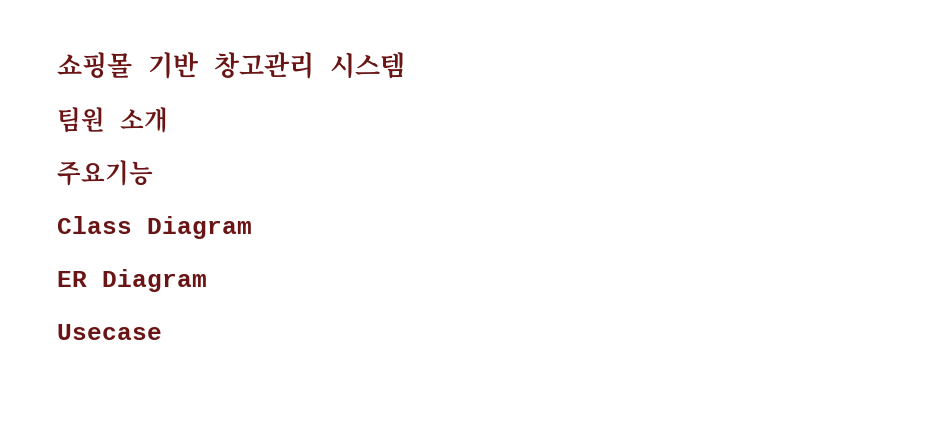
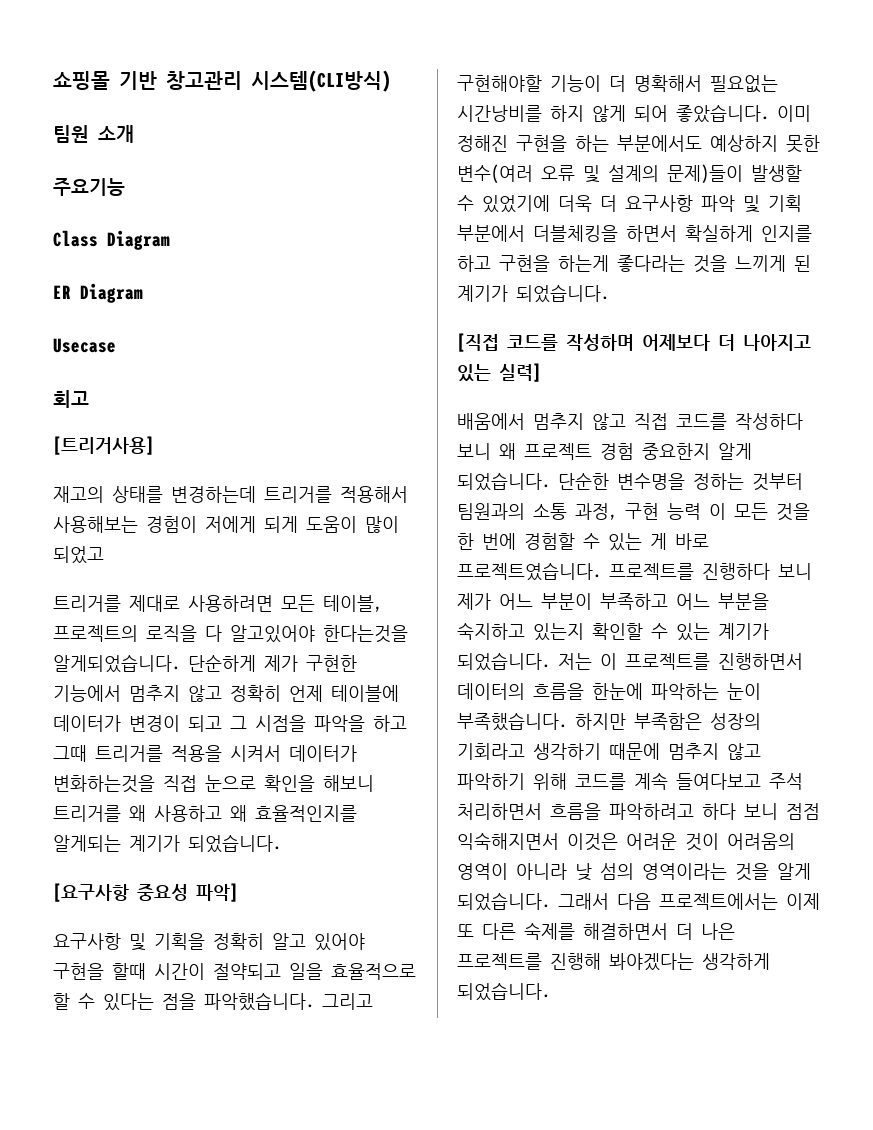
- 쇼핑몰 기반 창고관리 시스템
+ 쇼핑몰 기반 창고관리 시스템(CLI방식)
+ 회고
+ [트리거사용]
+ 재고의 상태를 변경하는데 트리거를 적용해서 사용해보는 경험이 저에게 되게 도움이 많이 되었고
+ 트리거를 제대로 사용하려면 모든 테이블, 프로젝트의 로직을 다 알고있어야 한다는것을 알게되었습니다. 단순하게 제가 구현한 기능에서 멈추지 않고 정확히 언제 테이블에 데이터가 변경이 되고 그 시점을 파악을 하고 그때 트리거를 적용을 시켜서 데이터가 변화하는것을 직접 눈으로 확인을 해보니 트리거를 왜 사용하고 왜 효율적인지를 알게되는 계기가 되었습니다.
+ [요구사항 중요성 파악]
+ 요구사항 및 기획을 정확히 알고 있어야 구현을 할때 시간이 절약되고 일을 효율적으로 할 수 있다는 점을 파악했습니다. 그리고 구현해야할 기능이 더 명확해서 필요없는 시간낭비를 하지 않게 되어 좋았습니다. 이미 정해진 구현을 하는 부분에서도 예상하지 못한 변수(여러 오류 및 설계의 문제)들이 발생할 수 있었기에 더욱 더 요구사항 파악 및 기획 부분에서 더블체킹을 하면서 확실하게 인지를 하고 구현을 하는게 좋다라는 것을 느끼게 된 계기가 되었습니다.
+ [직접 코드를 작성하며 어제보다 더 나아지고 있는 실력]
+ 배움에서 멈추지 않고 직접 코드를 작성하다 보니 왜 프로젝트 경험 중요한지 알게 되었습니다. 단순한 변수명을 정하는 것부터 팀원과의 소통 과정, 구현 능력 이 모든 것을 한 번에 경험할 수 있는 게 바로 프로젝트였습니다. 프로젝트를 진행하다 보니 제가 어느 부분이 부족하고 어느 부분을 숙지하고 있는지 확인할 수 있는 계기가 되었습니다. 저는 이 프로젝트를 진행하면서 데이터의 흐름을 한눈에 파악하는 눈이 부족했습니다. 하지만 부족함은 성장의 기회라고 생각하기 때문에 멈추지 않고 파악하기 위해 코드를 계속 들여다보고 주석 처리하면서 흐름을 파악하려고 하다 보니 점점 익숙해지면서 이것은 어려운 것이 어려움의 영역이 아니라 낮 섬의 영역이라는 것을 알게 되었습니다. 그래서 다음 프로젝트에서는 이제 또 다른 숙제를 해결하면서 더 나은 프로젝트를 진행해 봐야겠다는 생각하게 되었습니다.

